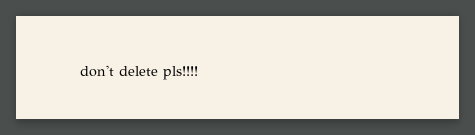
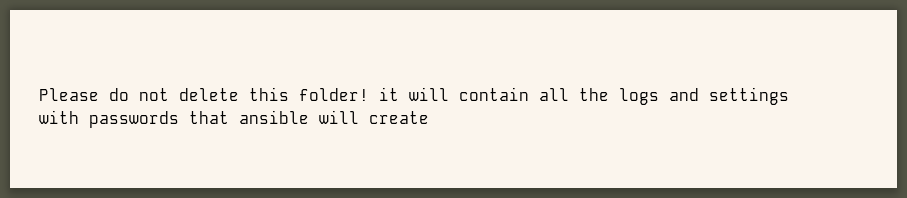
- don't delete pls!!!!
+ Please do not delete this folder! it will contain all the logs and settings with passwords that ansible will create

